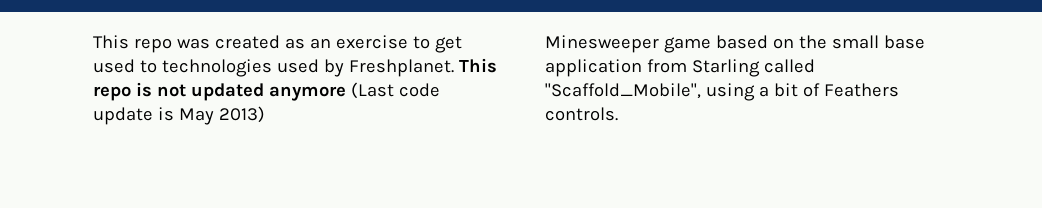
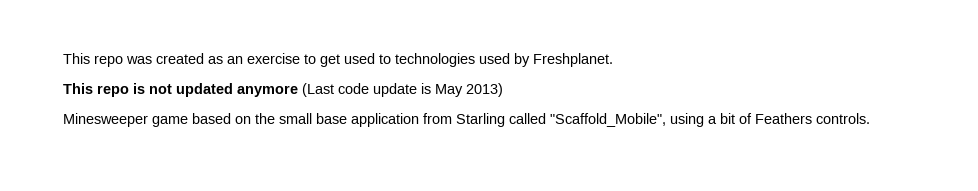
- This repo was created as an exercise to get used to technologies used by Freshplanet. This repo is not updated anymore (Last code update is May 2013)
+ This repo was created as an exercise to get used to technologies used by Freshplanet.
+ This repo is not updated anymore (Last code update is May 2013)

